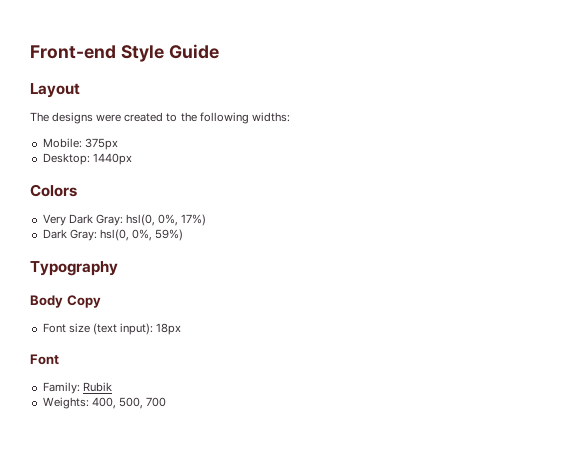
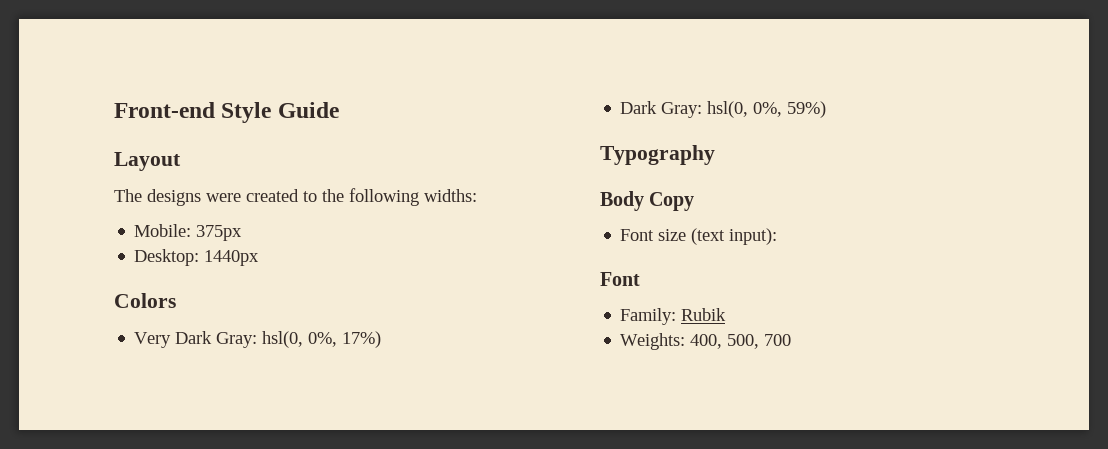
- Font size (text input): 18px
+ Font size (text input):

